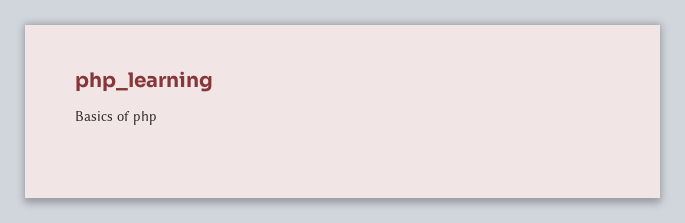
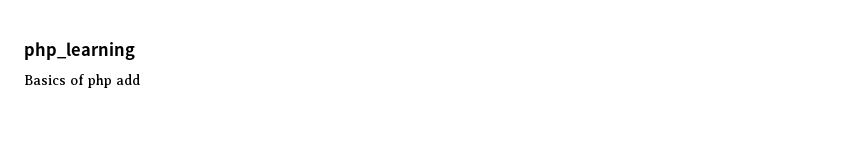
- Basics of php
+ Basics of php add

